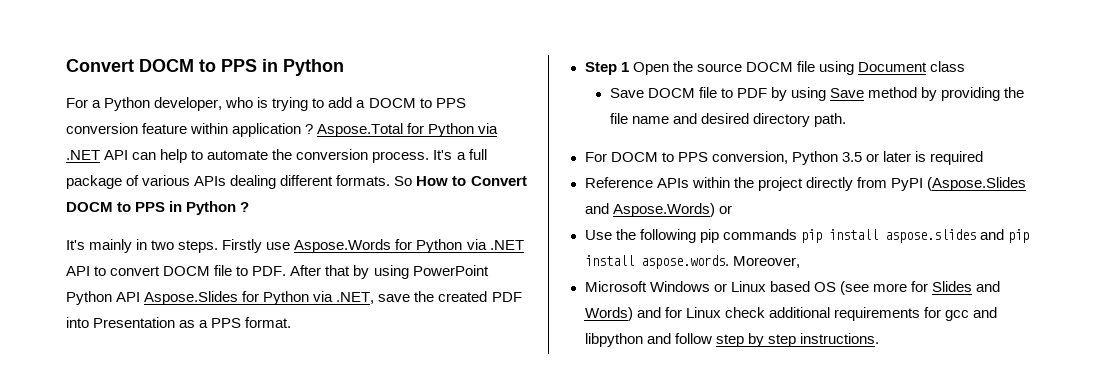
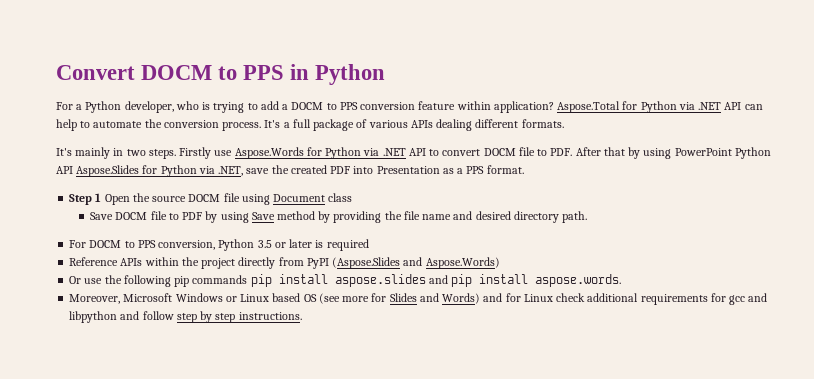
- For a Python developer, who is trying to add a DOCM to PPS conversion feature within application ?
+ For a Python developer, who is trying to add a DOCM to PPS conversion feature within application?
- So How to Convert DOCM to PPS in Python ?
- Reference APIs within the project directly from PyPI (Aspose.Slides and Aspose.Words) or
- Use the following pip commands pip install aspose.slides and pip install aspose.words. Moreover,
- Microsoft Windows or Linux based OS (see more for Slides and Words) and for Linux check additional requirements for gcc and libpython and follow step by step instructions.
+ Reference APIs within the project directly from PyPI (Aspose.Slides and Aspose.Words)
+ Or use the following pip commands pip install aspose.slides and pip install aspose.words.
+ Moreover, Microsoft Windows or Linux based OS (see more for Slides and Words) and for Linux check additional requirements for gcc and libpython and follow step by step instructions.

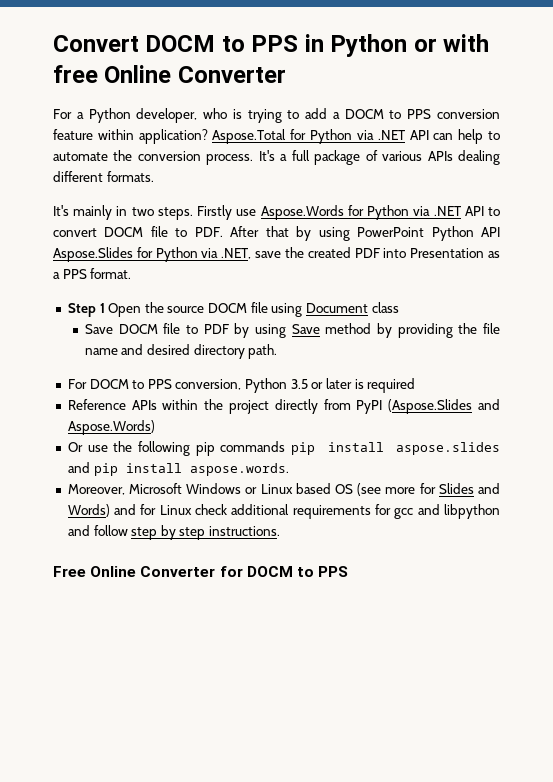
- Convert DOCM to PPS in Python
+ Convert DOCM to PPS in Python or with free Online Converter
+ Free Online Converter for DOCM to PPS

